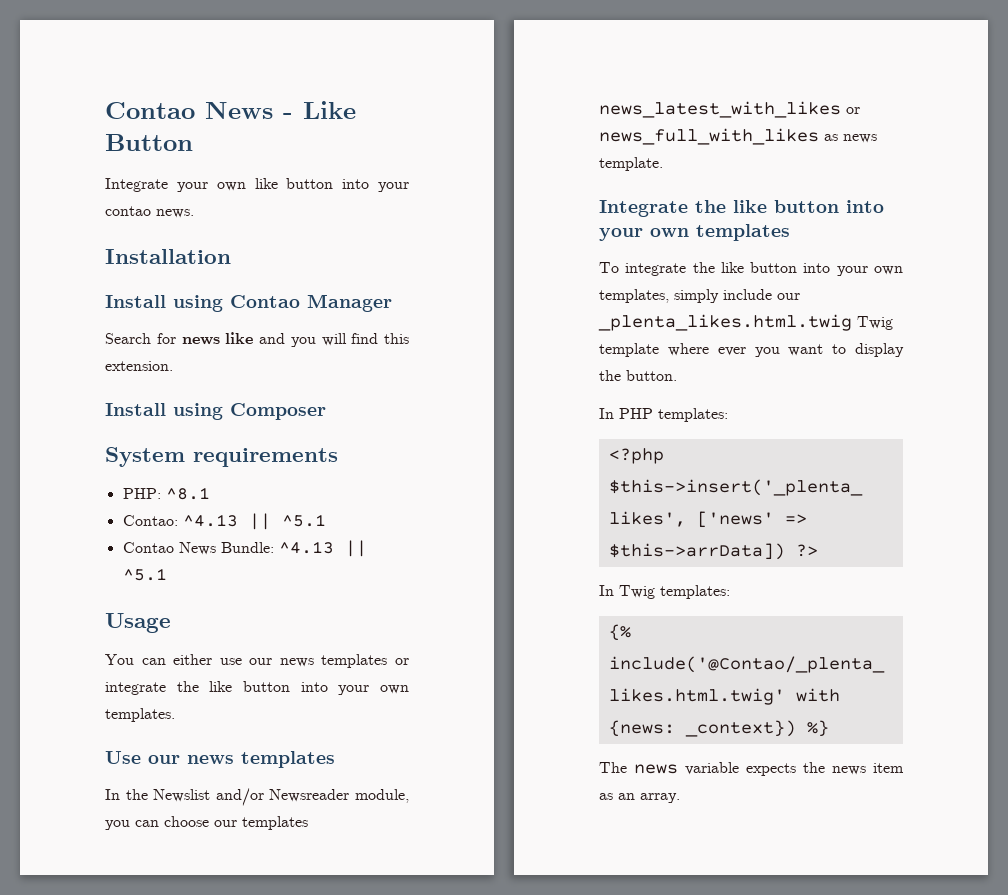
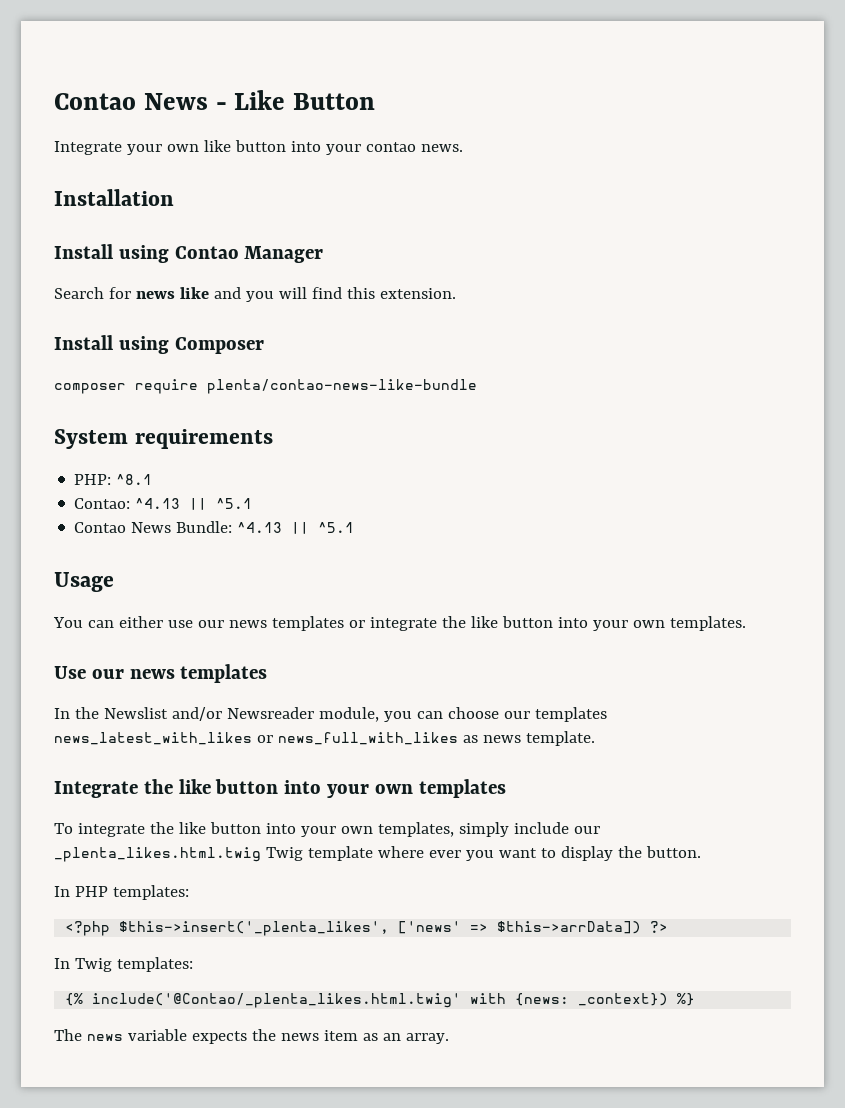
+ composer require plenta/contao-news-like-bundle

